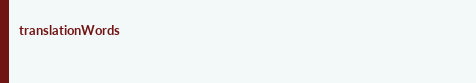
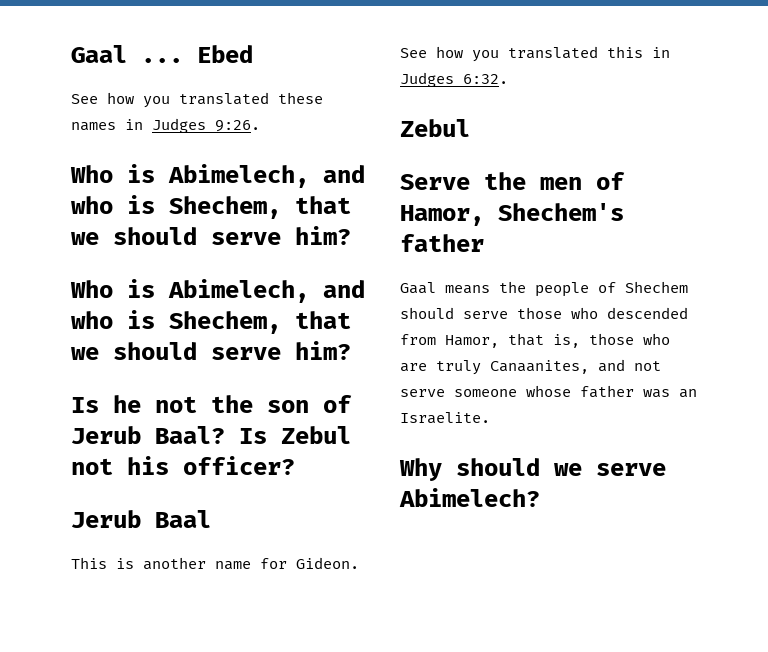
- translationWords
+ Gaal ... Ebed
+ See how you translated these names in Judges 9:26.
+ Who is Abimelech, and who is Shechem, that we should serve him?
+ Who is Abimelech, and who is Shechem, that we should serve him?
+ Is he not the son of Jerub Baal? Is Zebul not his officer?
+ Jerub Baal
+ This is another name for Gideon. See how you translated this in Judges 6:32.
+ Zebul
+ Serve the men of Hamor, Shechem's father
+ Gaal means the people of Shechem should serve those who descended from Hamor, that is, those who are truly Canaanites, and not serve someone whose father was an Israelite.
+ Why should we serve Abimelech?

